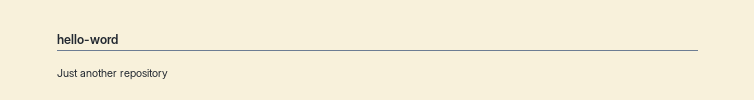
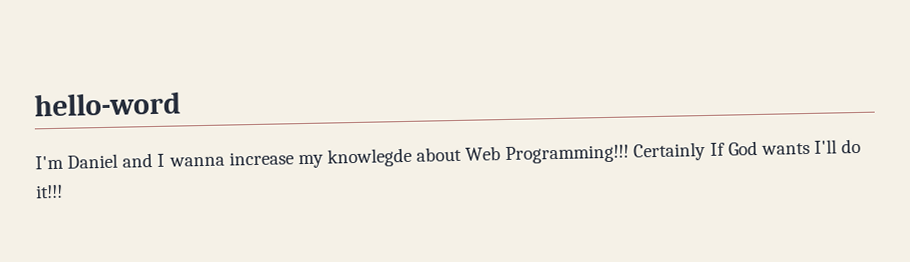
- Just another repository
+ I'm Daniel and I wanna increase my knowlegde about Web Programming!!! Certainly If God wants I'll do it!!!

